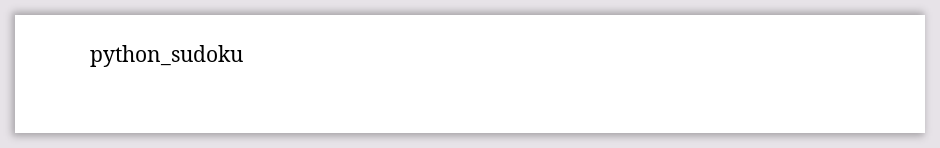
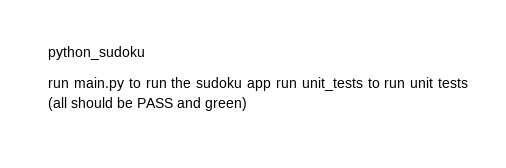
+ run main.py to run the sudoku app run unit_tests to run unit tests (all should be PASS and green)

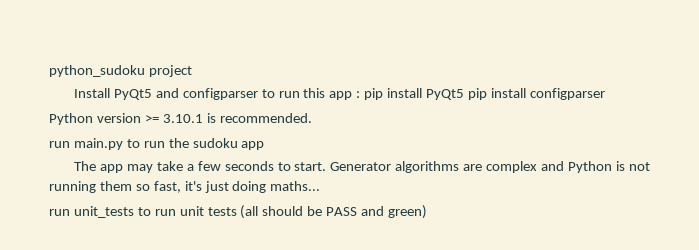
- python_sudoku
+ python_sudoku project
+ Install PyQt5 and configparser to run this app : pip install PyQt5 pip install configparser
+ Python version >= 3.10.1 is recommended.
- run main.py to run the sudoku app run unit_tests to run unit tests (all should be PASS and green)
+ run main.py to run the sudoku app
+ The app may take a few seconds to start. Generator algorithms are complex and Python is not running them so fast, it's just doing maths...
+ run unit_tests to run unit tests (all should be PASS and green)

